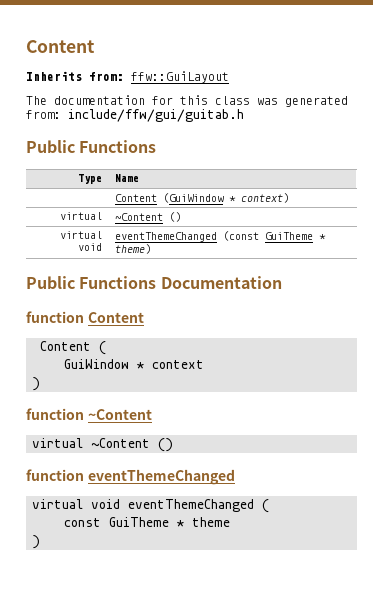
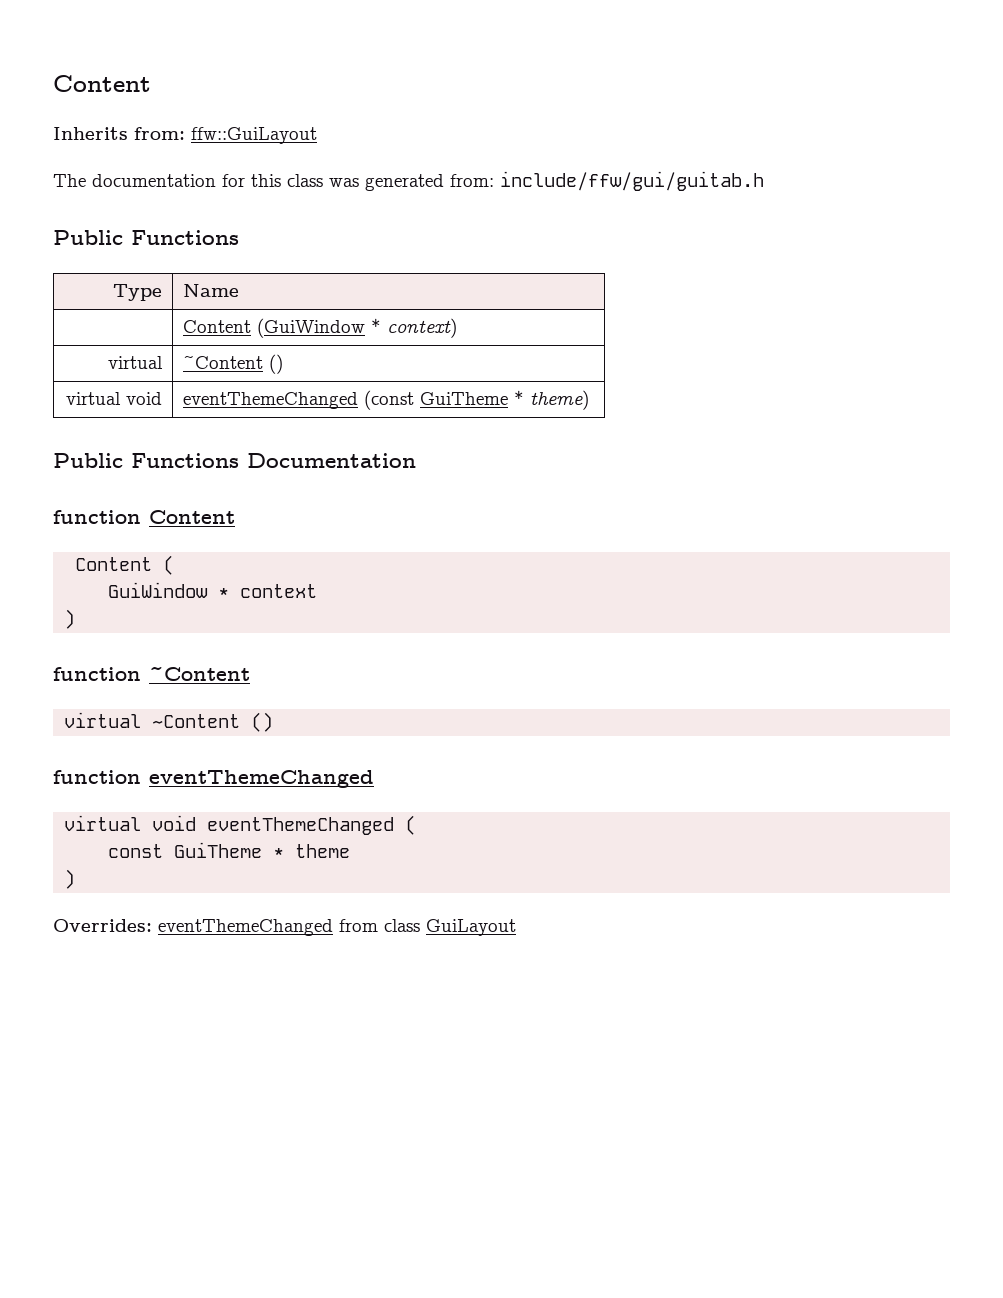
+ Overrides: eventThemeChanged from class GuiLayout

